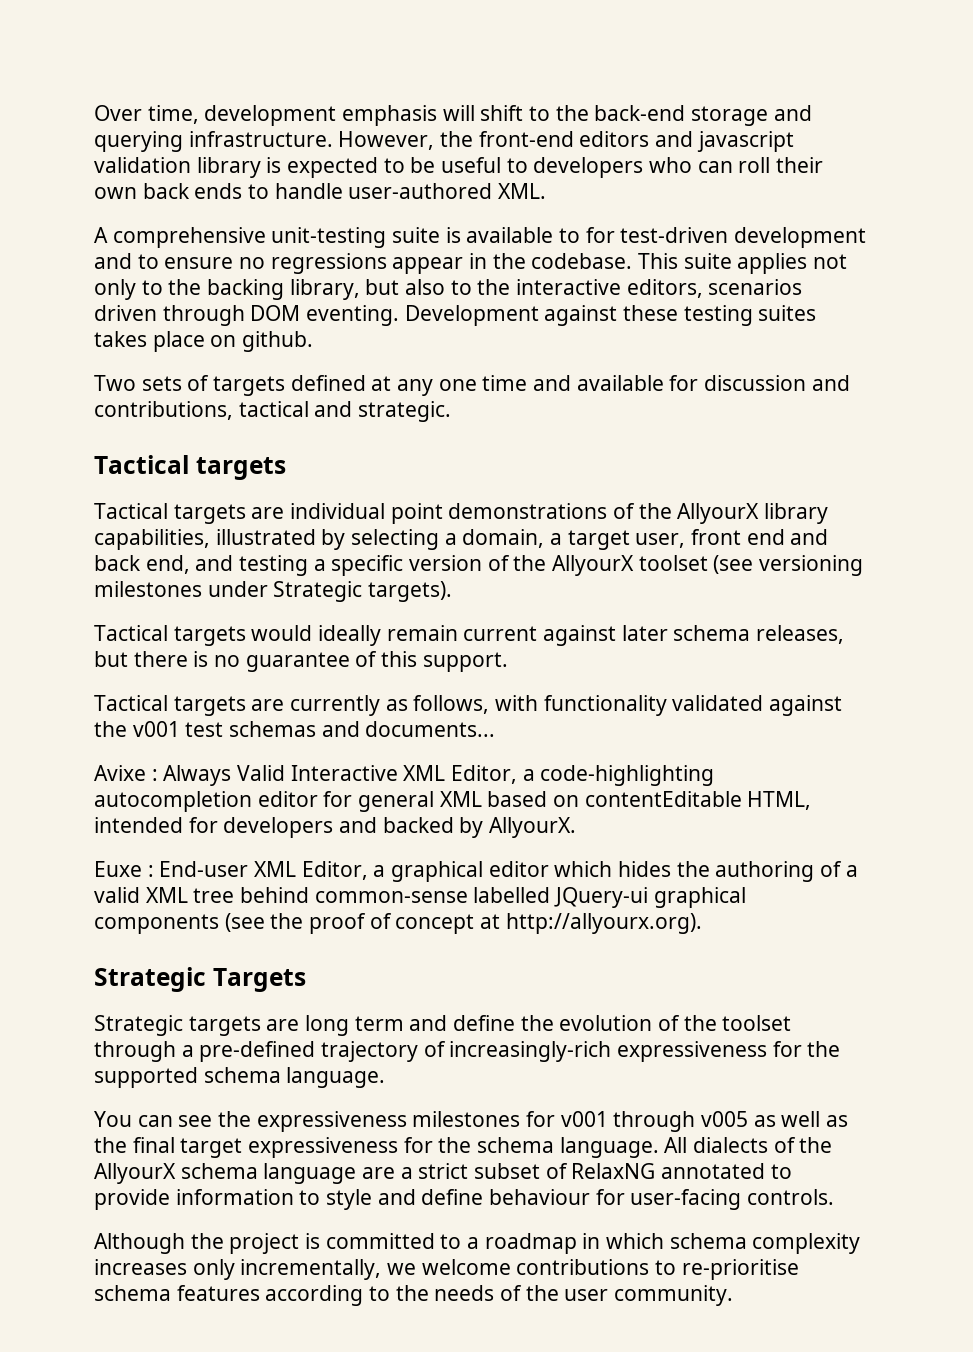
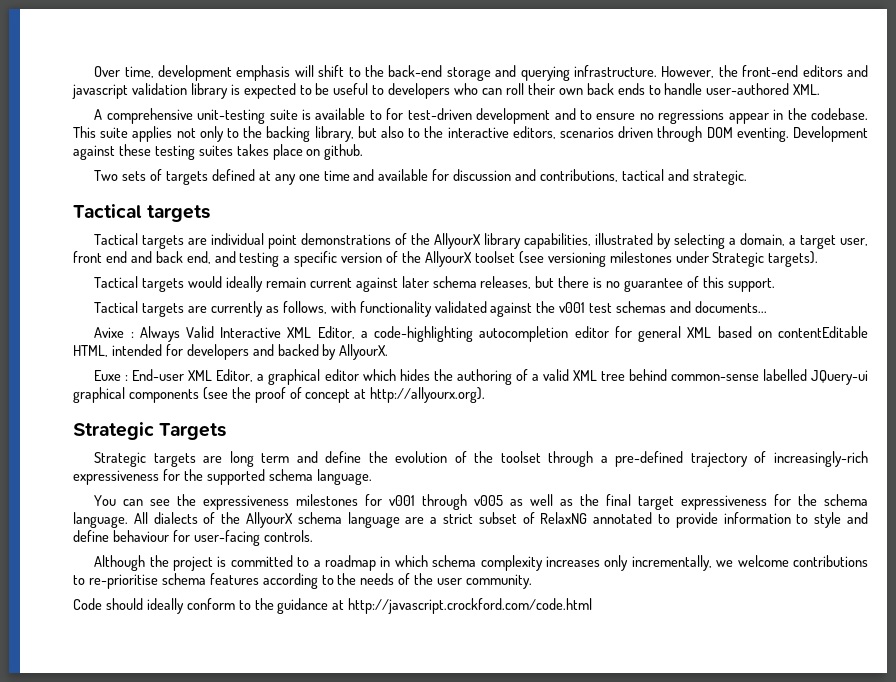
+ Code should ideally conform to the guidance at http://javascript.crockford.com/code.html

